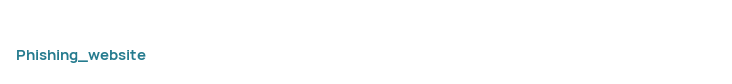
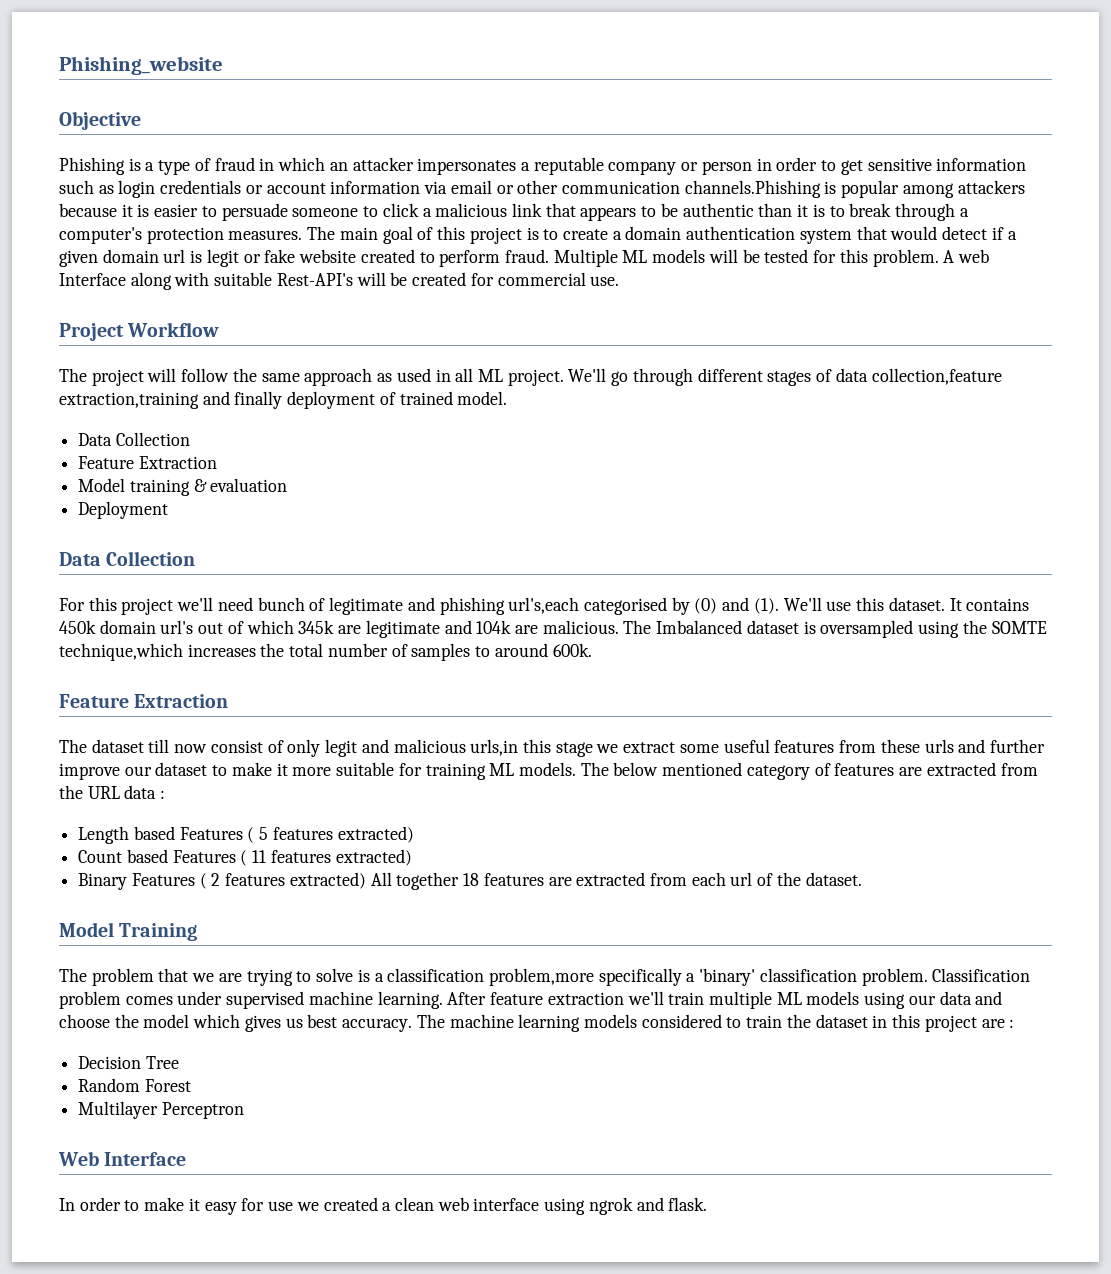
+ Objective
+ Phishing is a type of fraud in which an attacker impersonates a reputable company or person in order to get sensitive information such as login credentials or account information via email or other communication channels.Phishing is popular among attackers because it is easier to persuade someone to click a malicious link that appears to be authentic than it is to break through a computer's protection measures. The main goal of this project is to create a domain authentication system that would detect if a given domain url is legit or fake website created to perform fraud. Multiple ML models will be tested for this problem. A web Interface along with suitable Rest-API's will be created for commercial use.
+ Project Workflow
+ The project will follow the same approach as used in all ML project. We'll go through different stages of data collection,feature extraction,training and finally deployment of trained model.
+ Data Collection
+ Feature Extraction
+ Model training & evaluation
+ Deployment
+ Data Collection
+ For this project we'll need bunch of legitimate and phishing url's,each categorised by (0) and (1). We'll use this dataset. It contains 450k domain url's out of which 345k are legitimate and 104k are malicious. The Imbalanced dataset is oversampled using the SOMTE technique,which increases the total number of samples to around 600k.
+ Feature Extraction
+ The dataset till now consist of only legit and malicious urls,in this stage we extract some useful features from these urls and further improve our dataset to make it more suitable for training ML models. The below mentioned category of features are extracted from the URL data :
+ Length based Features ( 5 features extracted)
+ Count based Features ( 11 features extracted)
+ Binary Features ( 2 features extracted) All together 18 features are extracted from each url of the dataset.
+ Model Training
+ The problem that we are trying to solve is a classification problem,more specifically a 'binary' classification problem. Classification problem comes under supervised machine learning. After feature extraction we'll train multiple ML models using our data and choose the model which gives us best accuracy. The machine learning models considered to train the dataset in this project are :
+ Decision Tree
+ Random Forest
+ Multilayer Perceptron
+ Web Interface
+ In order to make it easy for use we created a clean web interface using ngrok and flask.

